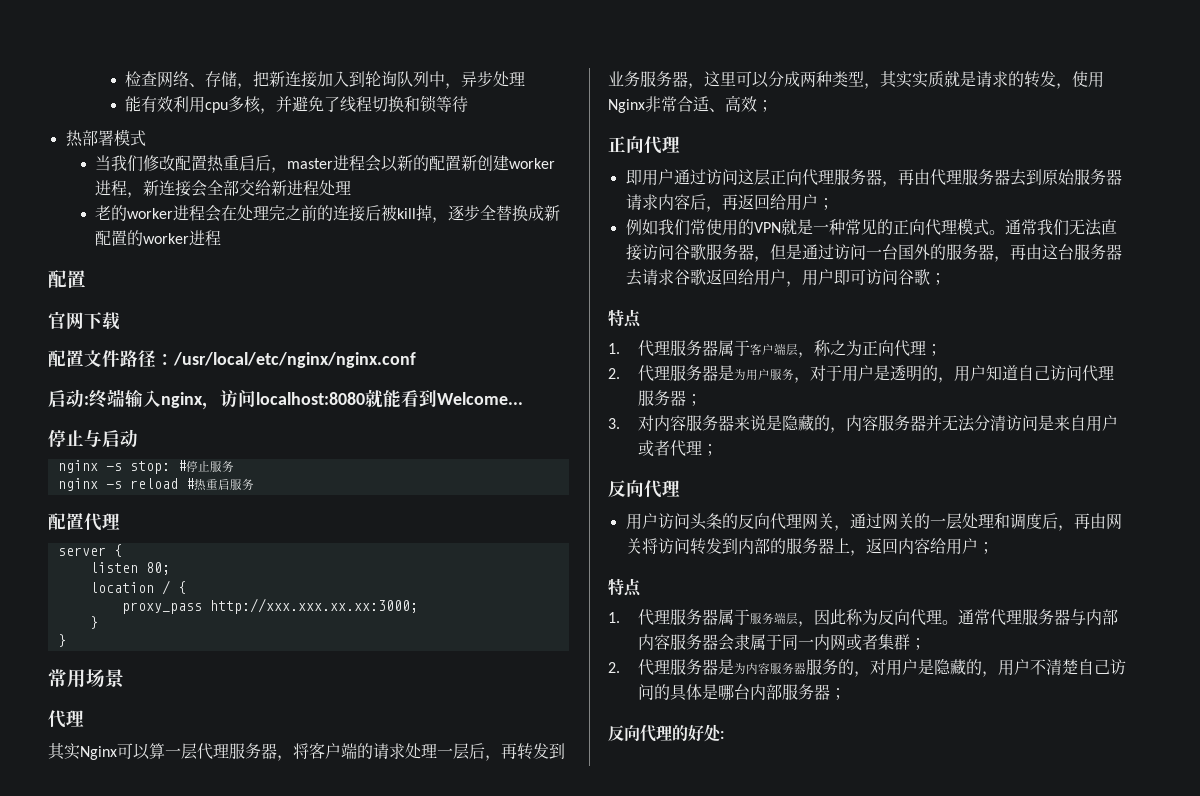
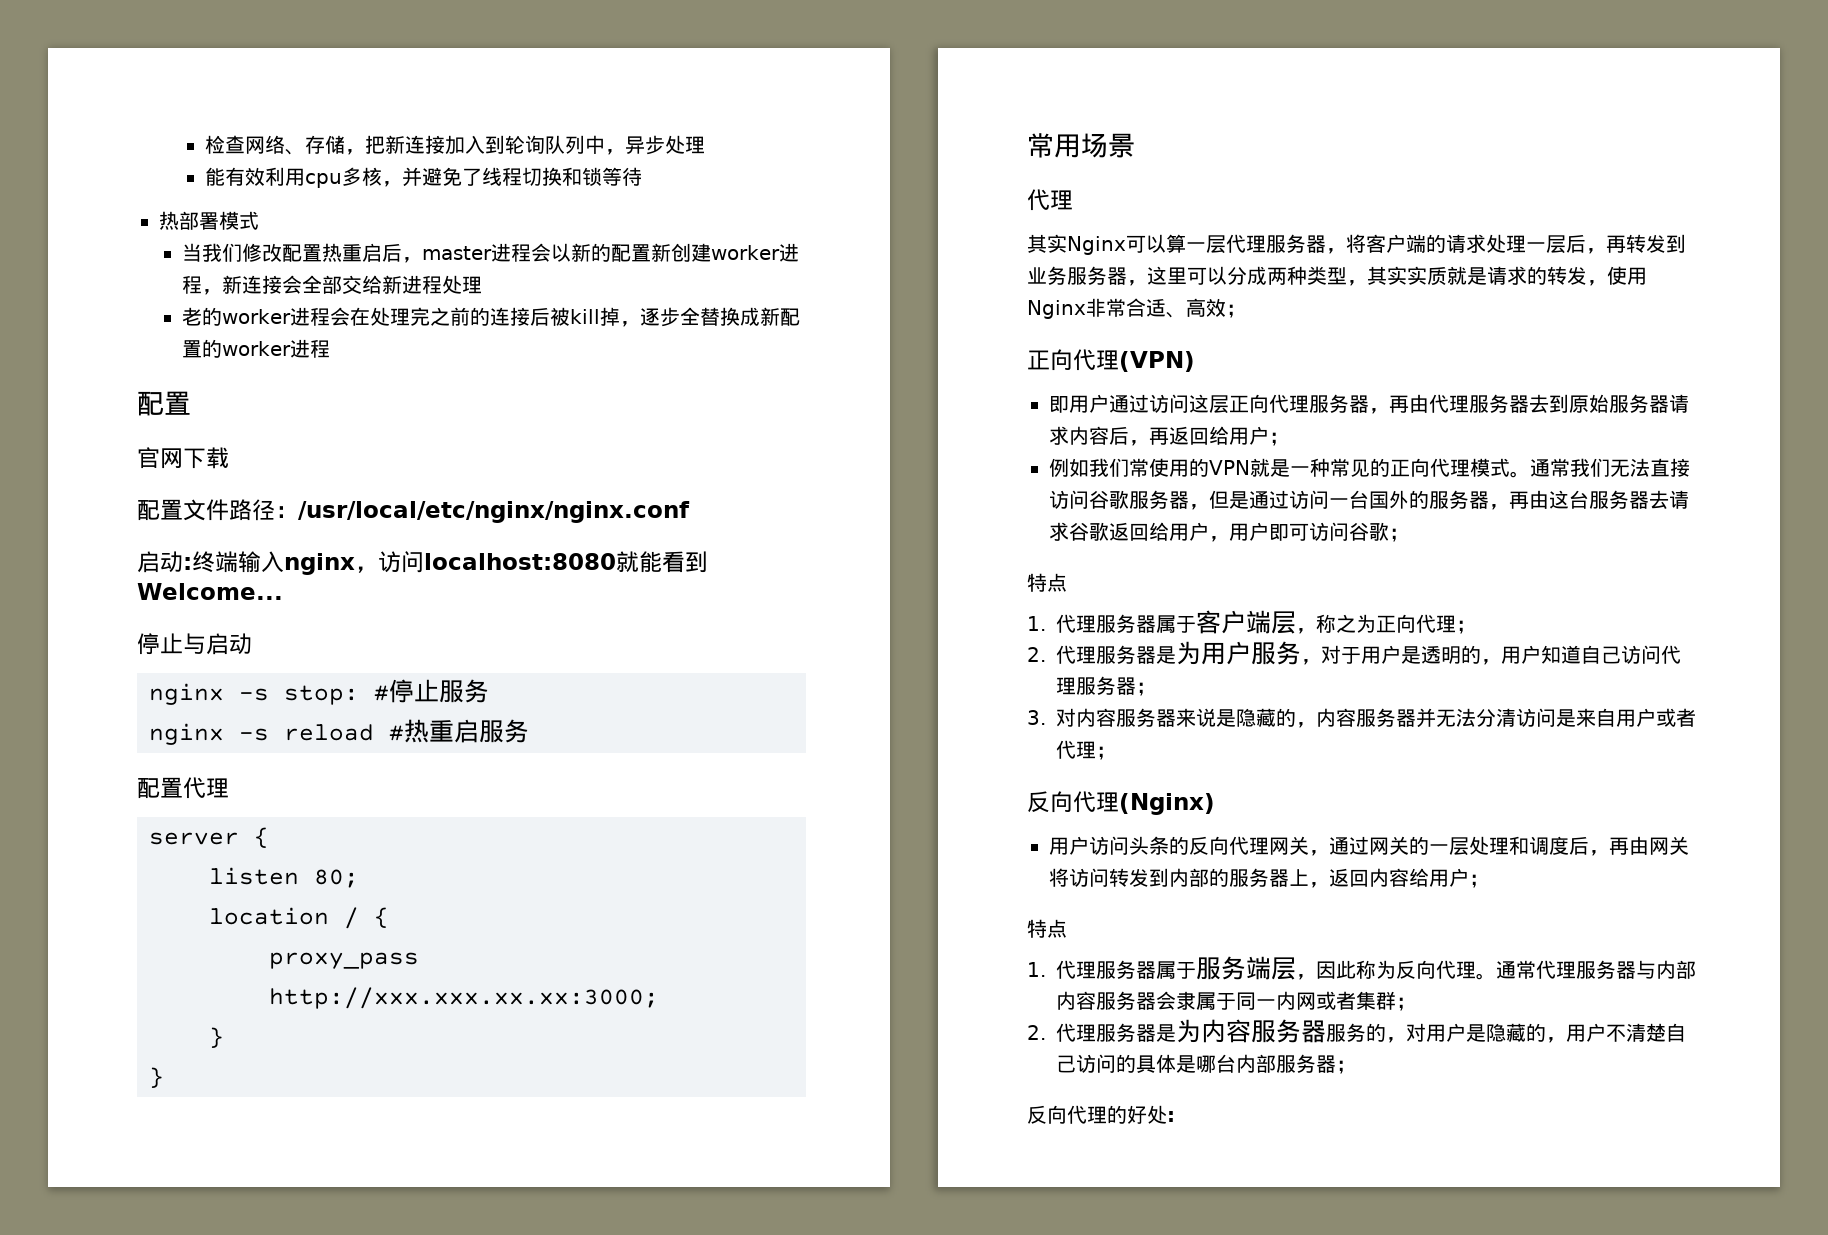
  其实Nginx可以算一层代理服务器，将客户端的请求处理一层后，再转发到业务服务器，这里可以分成两种类型，其实实质就是请求的转发，使用Nginx非常合适、高效；
- 正向代理
+ 正向代理(VPN)
  3.对内容服务器来说是隐藏的，内容服务器并无法分清访问是来自用户或者代理；
- 反向代理
+ 反向代理(Nginx)

